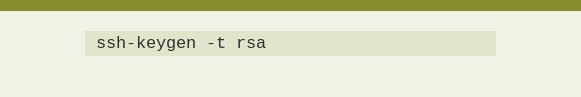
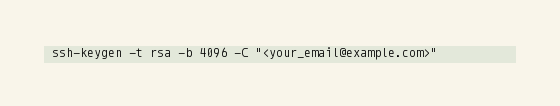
- ssh-keygen -t rsa
+ ssh-keygen -t rsa -b 4096 -C "<your_email@example.com>"

